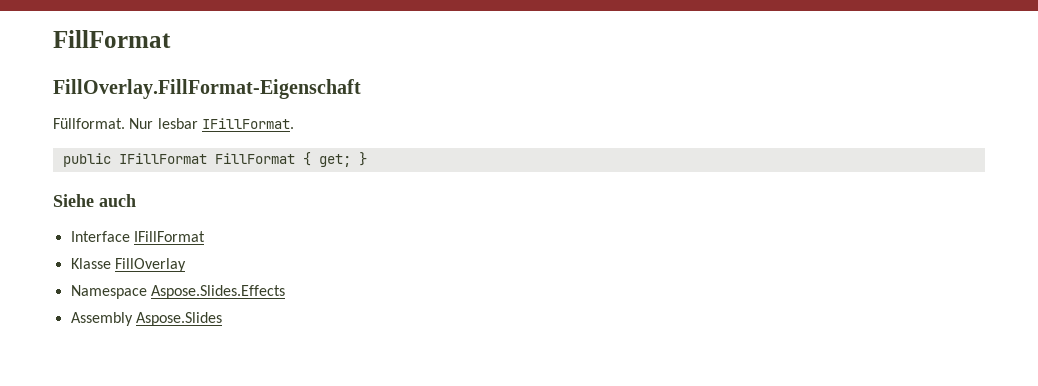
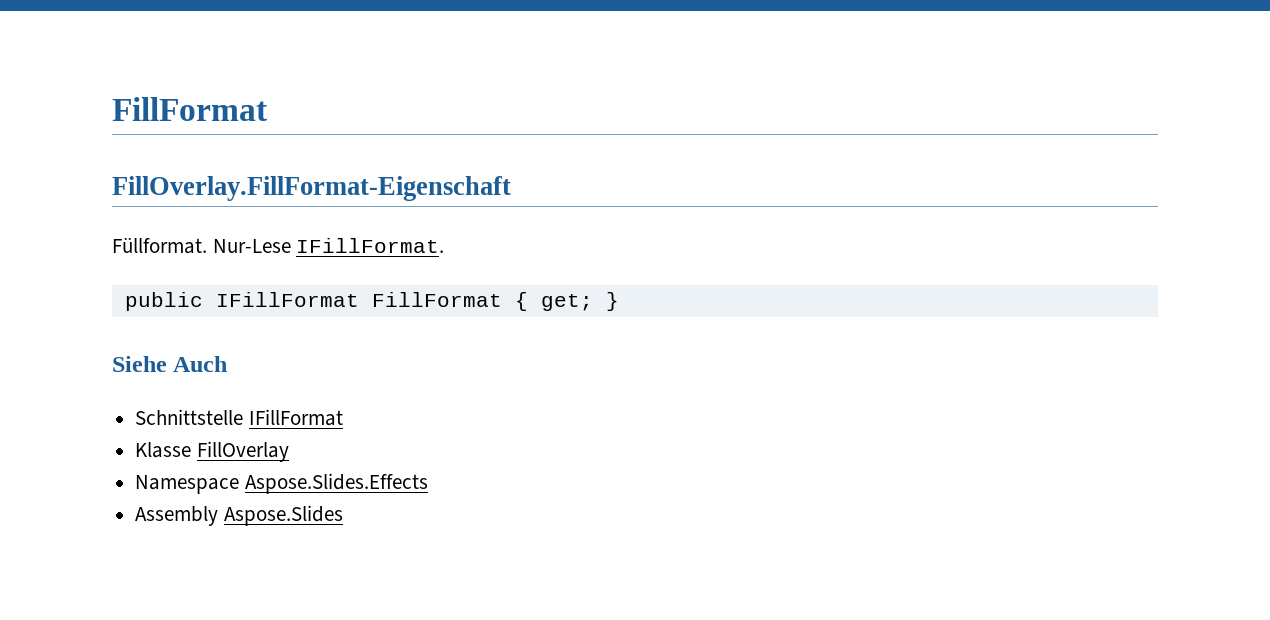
- Nur lesbar IFillFormat.
+ Nur-Lese IFillFormat.
- Siehe auch
- Interface IFillFormat
+ Siehe Auch
+ Schnittstelle IFillFormat

